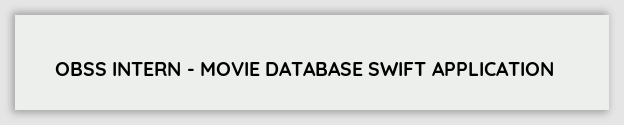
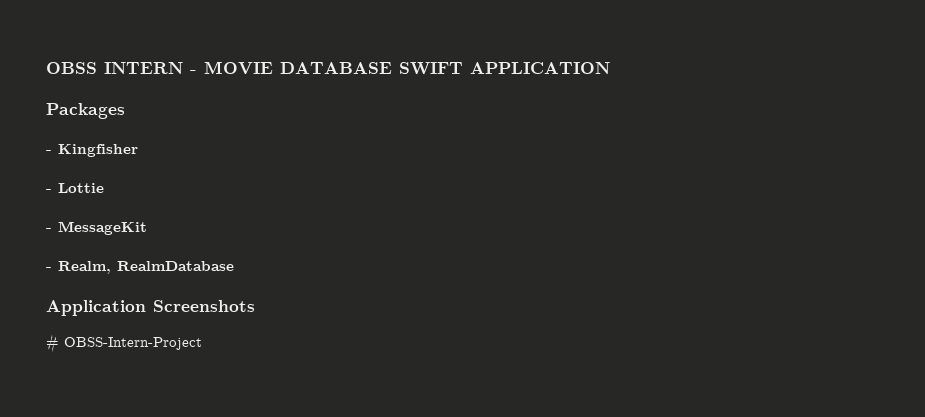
+ Packages
+ - Kingfisher
+ - Lottie
+ - MessageKit
+ - Realm, RealmDatabase
+ Application Screenshots
+ # OBSS-Intern-Project

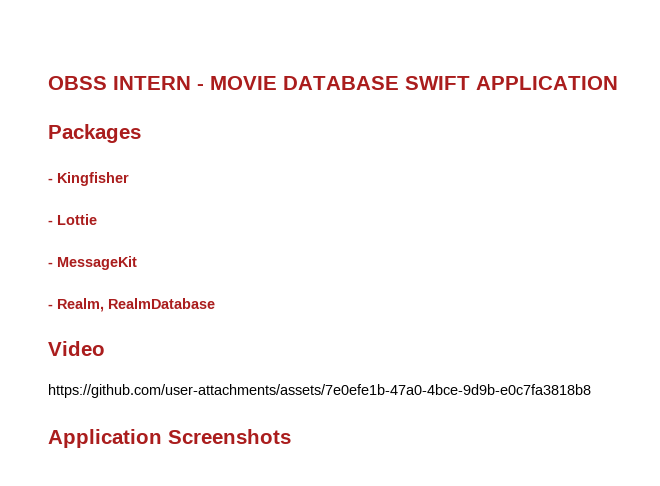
+ Video
+ https://github.com/user-attachments/assets/7e0efe1b-47a0-4bce-9d9b-e0c7fa3818b8
- # OBSS-Intern-Project

